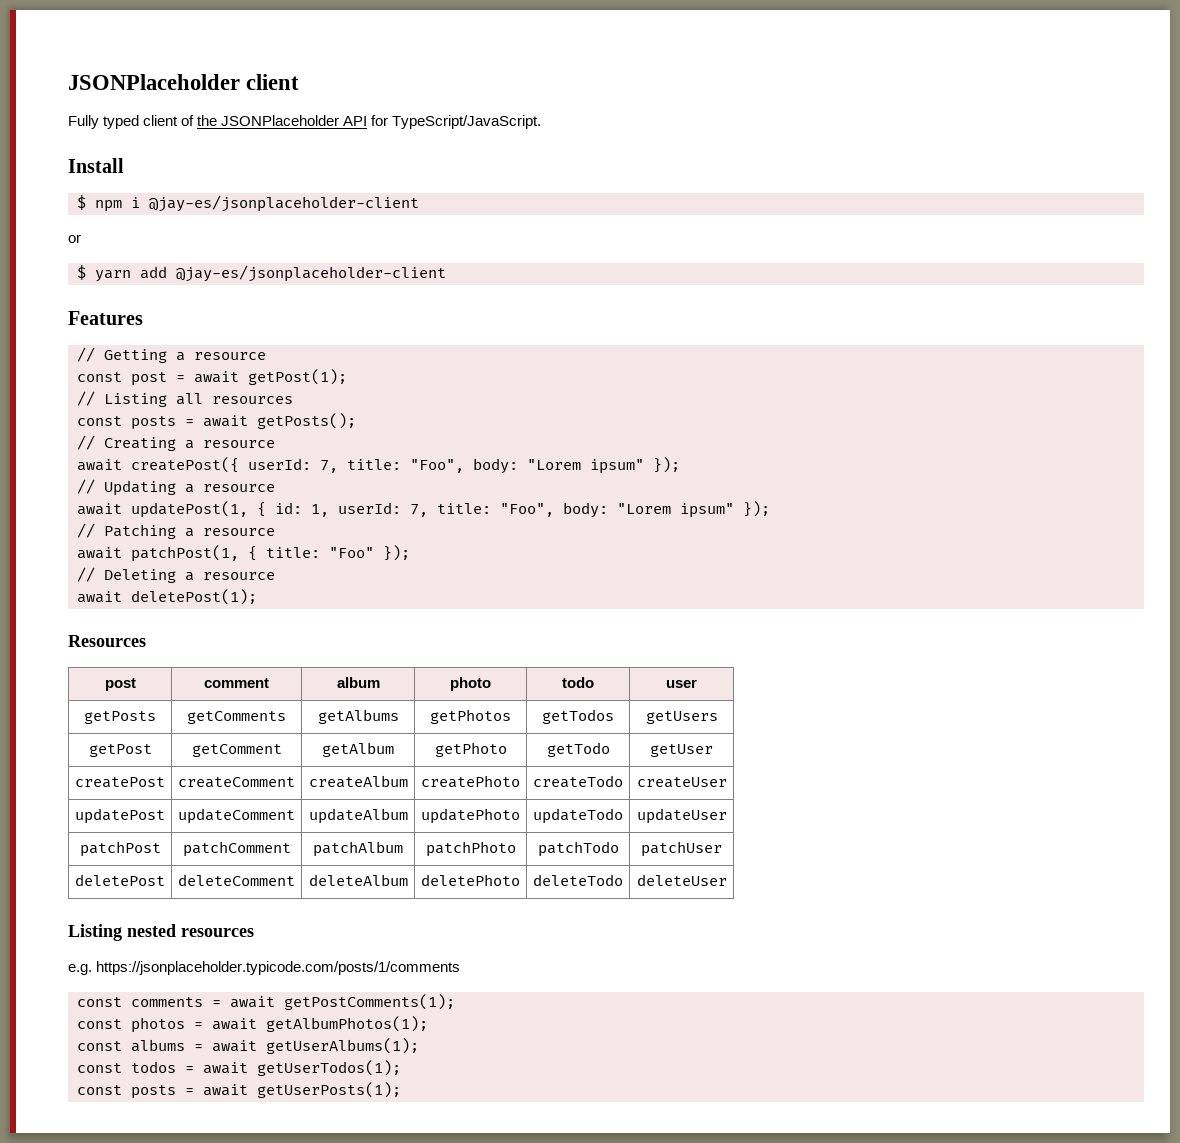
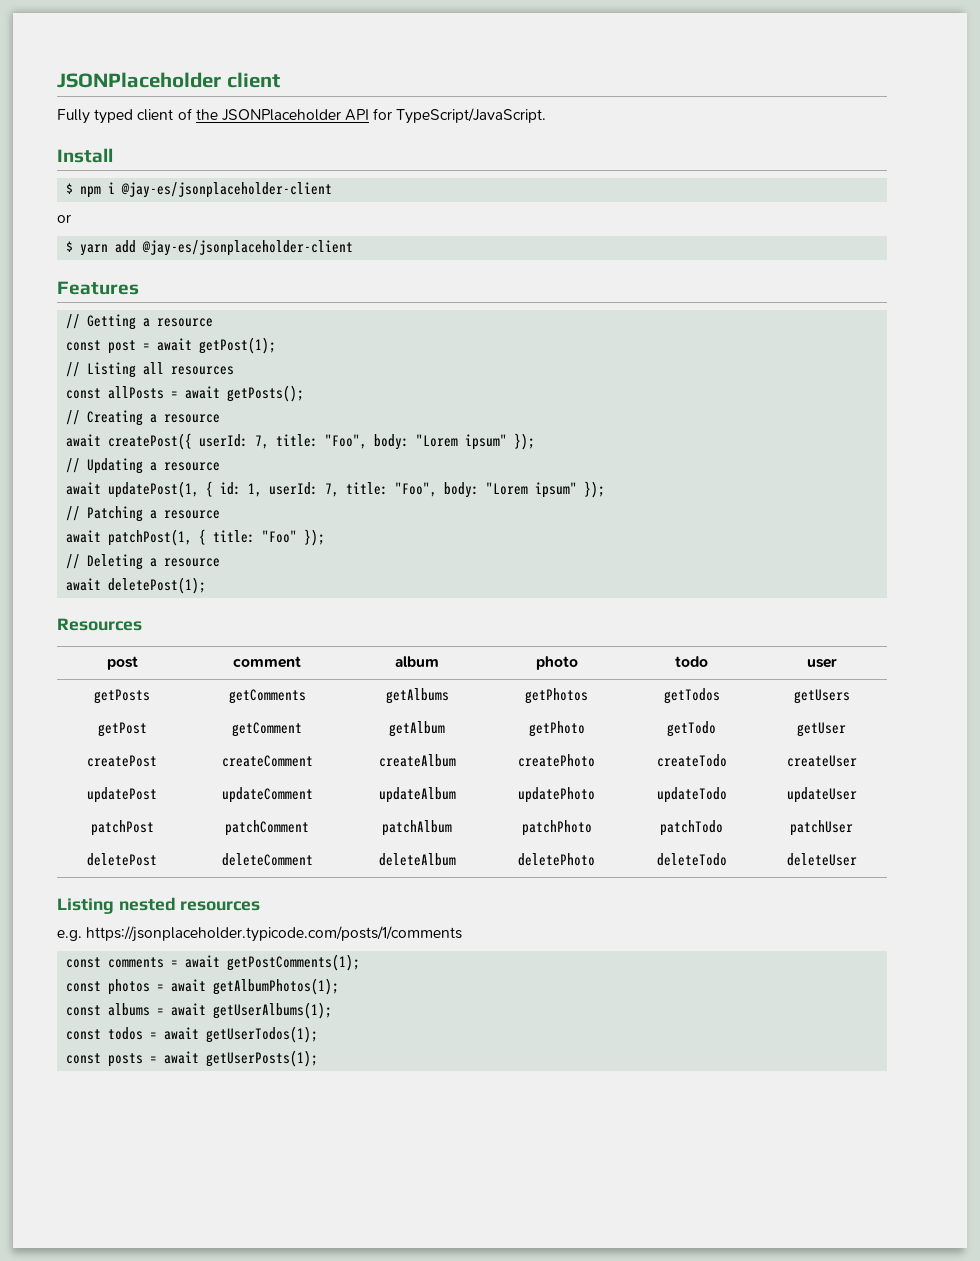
- const posts = await getPosts();
+ const allPosts = await getPosts();

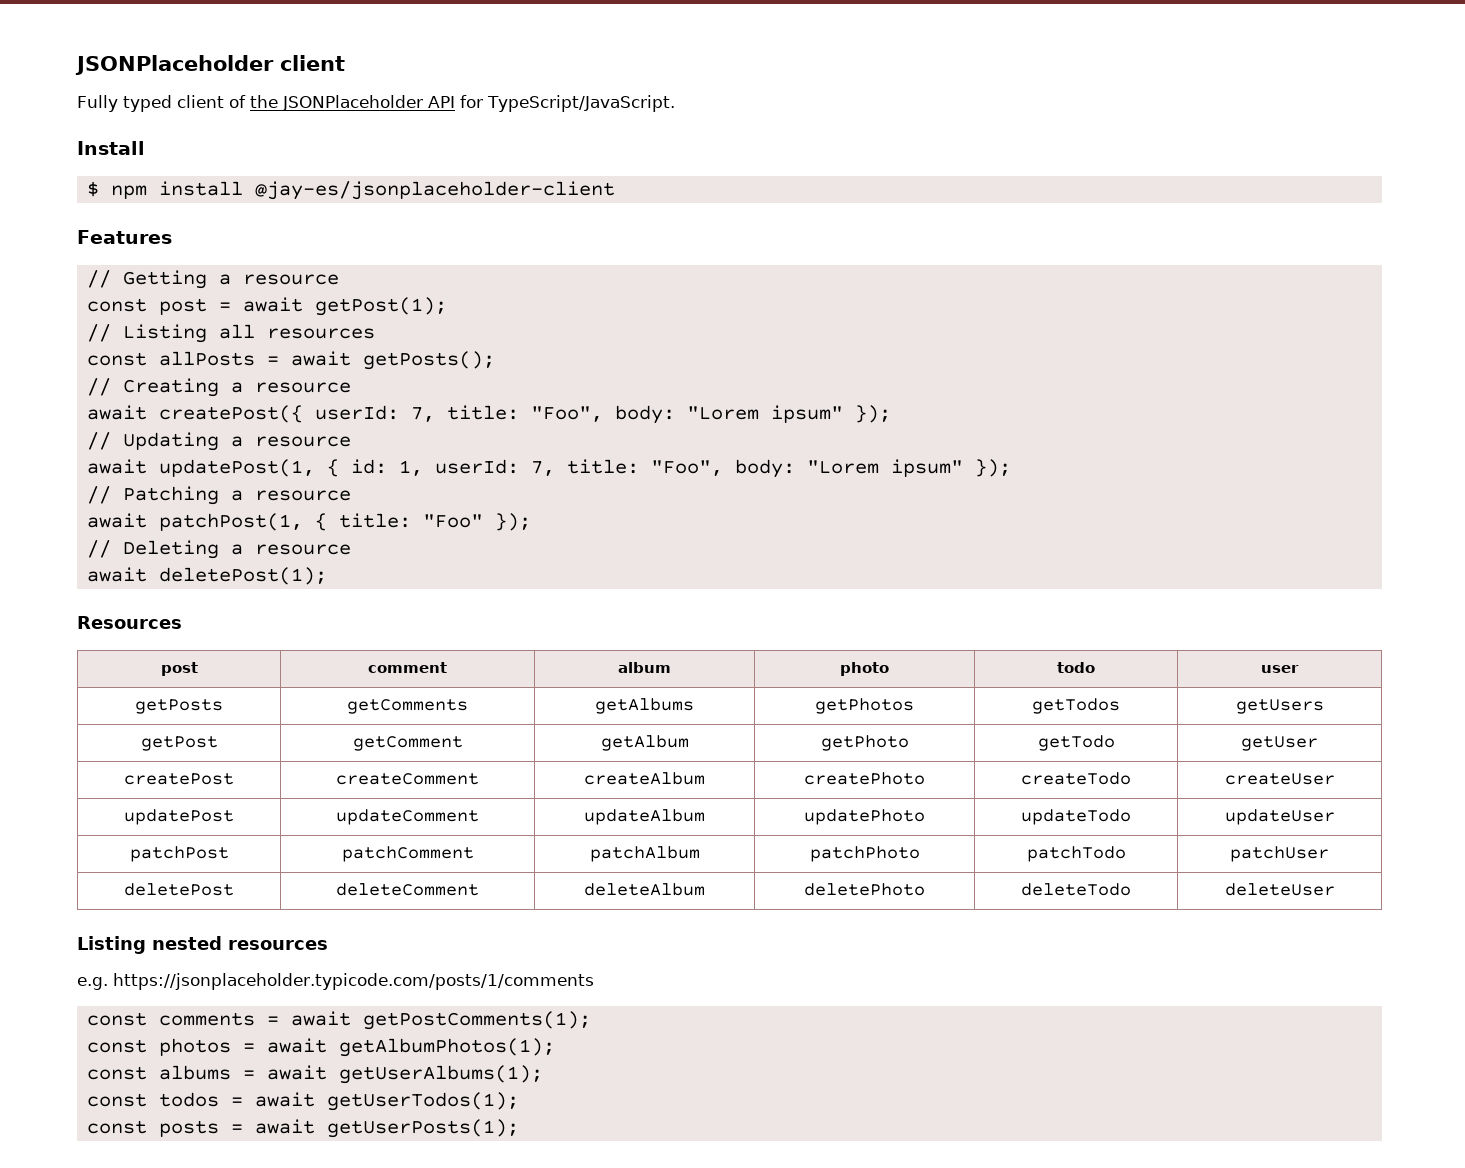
- $ npm i @jay-es/jsonplaceholder-client
- or
- $ yarn add @jay-es/jsonplaceholder-client
+ $ npm install @jay-es/jsonplaceholder-client

